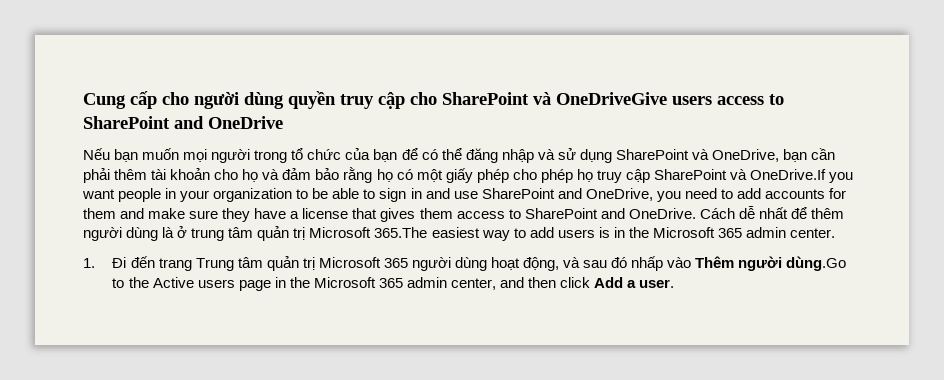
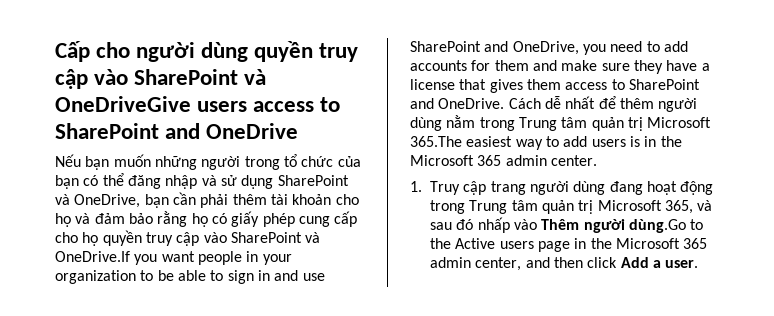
- Cung cấp cho người dùng quyền truy cập cho SharePoint và OneDriveGive users access to SharePoint and OneDrive
+ Cấp cho người dùng quyền truy cập vào SharePoint và OneDriveGive users access to SharePoint and OneDrive
- Nếu bạn muốn mọi người trong tổ chức của bạn để có thể đăng nhập và sử dụng SharePoint và OneDrive, bạn cần phải thêm tài khoản cho họ và đảm bảo rằng họ có một giấy phép cho phép họ truy cập SharePoint và OneDrive.If you want people in your organization to be able to sign in and use SharePoint and OneDrive, you need to add accounts for them and make sure they have a license that gives them access to SharePoint and OneDrive.
+ Nếu bạn muốn những người trong tổ chức của bạn có thể đăng nhập và sử dụng SharePoint và OneDrive, bạn cần phải thêm tài khoản cho họ và đảm bảo rằng họ có giấy phép cung cấp cho họ quyền truy cập vào SharePoint và OneDrive.If you want people in your organization to be able to sign in and use SharePoint and OneDrive, you need to add accounts for them and make sure they have a license that gives them access to SharePoint and OneDrive.
- Cách dễ nhất để thêm người dùng là ở trung tâm quản trị Microsoft 365.The easiest way to add users is in the Microsoft 365 admin center.
+ Cách dễ nhất để thêm người dùng nằm trong Trung tâm quản trị Microsoft 365.The easiest way to add users is in the Microsoft 365 admin center.
- 1. Đi đến trang Trung tâm quản trị Microsoft 365 người dùng hoạt động, và sau đó nhấp vào Thêm người dùng.Go to the Active users page in the Microsoft 365 admin center, and then click Add a user.
+ 1. Truy cập trang người dùng đang hoạt động trong Trung tâm quản trị Microsoft 365, và sau đó nhấp vào Thêm người dùng.Go to the Active users page in the Microsoft 365 admin center, and then click Add a user.

